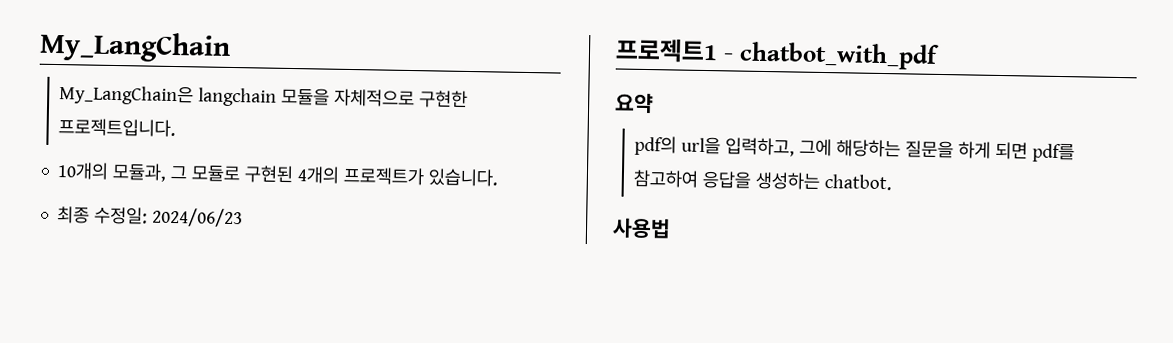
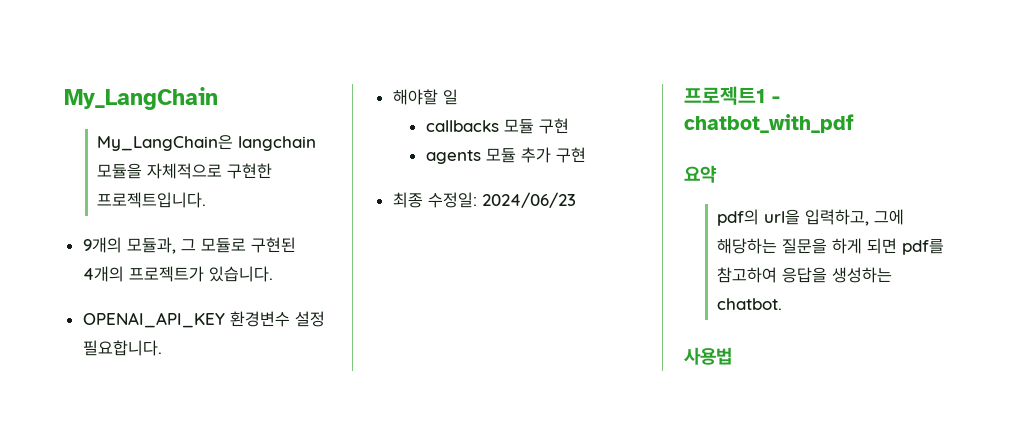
- 10개의 모듈과, 그 모듈로 구현된 4개의 프로젝트가 있습니다.
+ 9개의 모듈과, 그 모듈로 구현된 4개의 프로젝트가 있습니다.
+ OPENAI_API_KEY 환경변수 설정 필요합니다.
+ 해야할 일
+ callbacks 모듈 구현
+ agents 모듈 추가 구현

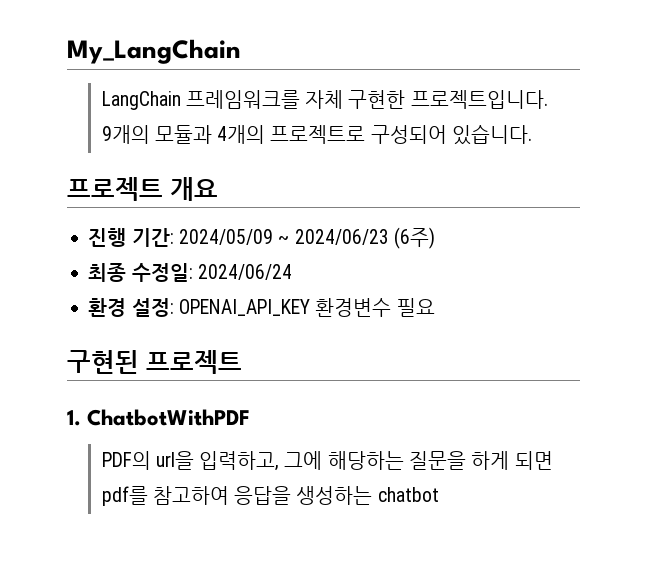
- My_LangChain은 langchain 모듈을 자체적으로 구현한 프로젝트입니다.
- 9개의 모듈과, 그 모듈로 구현된 4개의 프로젝트가 있습니다.
- OPENAI_API_KEY 환경변수 설정 필요합니다.
- 해야할 일
- callbacks 모듈 구현
- agents 모듈 추가 구현
- 최종 수정일: 2024/06/23
- 프로젝트1 - chatbot_with_pdf
- 요약
- pdf의 url을 입력하고, 그에 해당하는 질문을 하게 되면 pdf를 참고하여 응답을 생성하는 chatbot.
- 사용법
+ LangChain 프레임워크를 자체 구현한 프로젝트입니다. 9개의 모듈과 4개의 프로젝트로 구성되어 있습니다.
+ 프로젝트 개요
+ 진행 기간: 2024/05/09 ~ 2024/06/23 (6주)
+ 최종 수정일: 2024/06/24
+ 환경 설정: OPENAI_API_KEY 환경변수 필요
+ 구현된 프로젝트
+ 1. ChatbotWithPDF
+ PDF의 url을 입력하고, 그에 해당하는 질문을 하게 되면 pdf를 참고하여 응답을 생성하는 chatbot

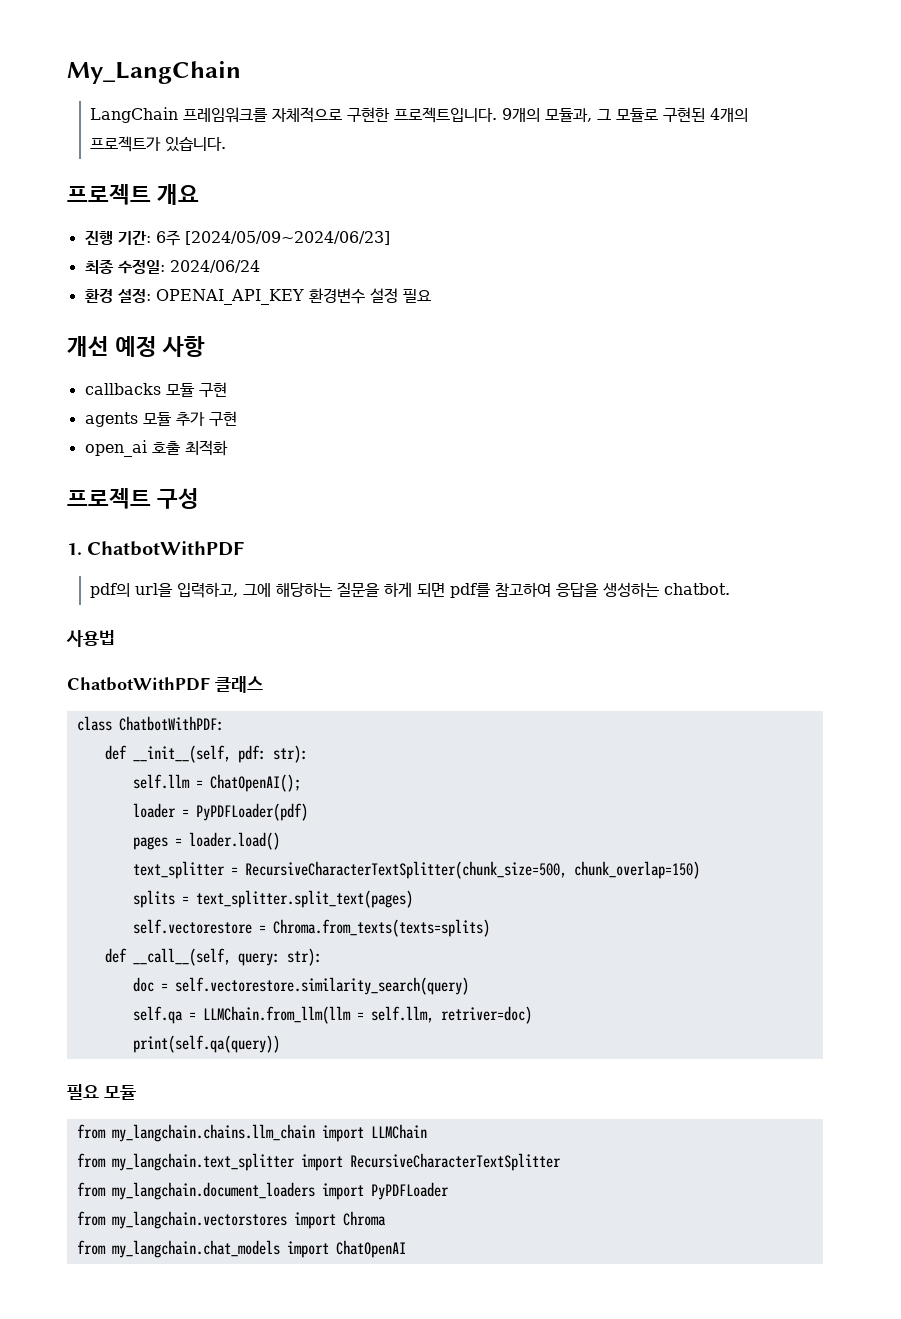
- LangChain 프레임워크를 자체 구현한 프로젝트입니다.
+ LangChain 프레임워크를 자체적으로 구현한 프로젝트입니다.
- 9개의 모듈과 4개의 프로젝트로 구성되어 있습니다.
+ 9개의 모듈과, 그 모듈로 구현된 4개의 프로젝트가 있습니다.
- 진행 기간: 2024/05/09 ~ 2024/06/23 (6주)
+ 진행 기간: 6주 [2024/05/09~2024/06/23]
- 환경 설정: OPENAI_API_KEY 환경변수 필요
+ 환경 설정: OPENAI_API_KEY 환경변수 설정 필요
- 구현된 프로젝트
+ 개선 예정 사항
+ callbacks 모듈 구현
+ agents 모듈 추가 구현
+ open_ai 호출 최적화
+ 프로젝트 구성
- PDF의 url을 입력하고, 그에 해당하는 질문을 하게 되면 pdf를 참고하여 응답을 생성하는 chatbot
+ pdf의 url을 입력하고, 그에 해당하는 질문을 하게 되면 pdf를 참고하여 응답을 생성하는 chatbot.
+ 사용법
+ ChatbotWithPDF 클래스
+ class ChatbotWithPDF:
+ def __init__(self, pdf: str):
+ self.llm = ChatOpenAI();
+ loader = PyPDFLoader(pdf)
+ pages = loader.load()
+ text_splitter = RecursiveCharacterTextSplitter(chunk_size=500, chunk_overlap=150)
+ splits = text_splitter.split_text(pages)
+ self.vectorestore = Chroma.from_texts(texts=splits)
+ def __call__(self, query: str):
+ doc = self.vectorestore.similarity_search(query)
+ self.qa = LLMChain.from_llm(llm = self.llm, retriver=doc)
+ print(self.qa(query))
+ 필요 모듈
+ from my_langchain.chains.llm_chain import LLMChain
+ from my_langchain.text_splitter import RecursiveCharacterTextSplitter
+ from my_langchain.document_loaders import PyPDFLoader
+ from my_langchain.vectorstores import Chroma
+ from my_langchain.chat_models import ChatOpenAI

